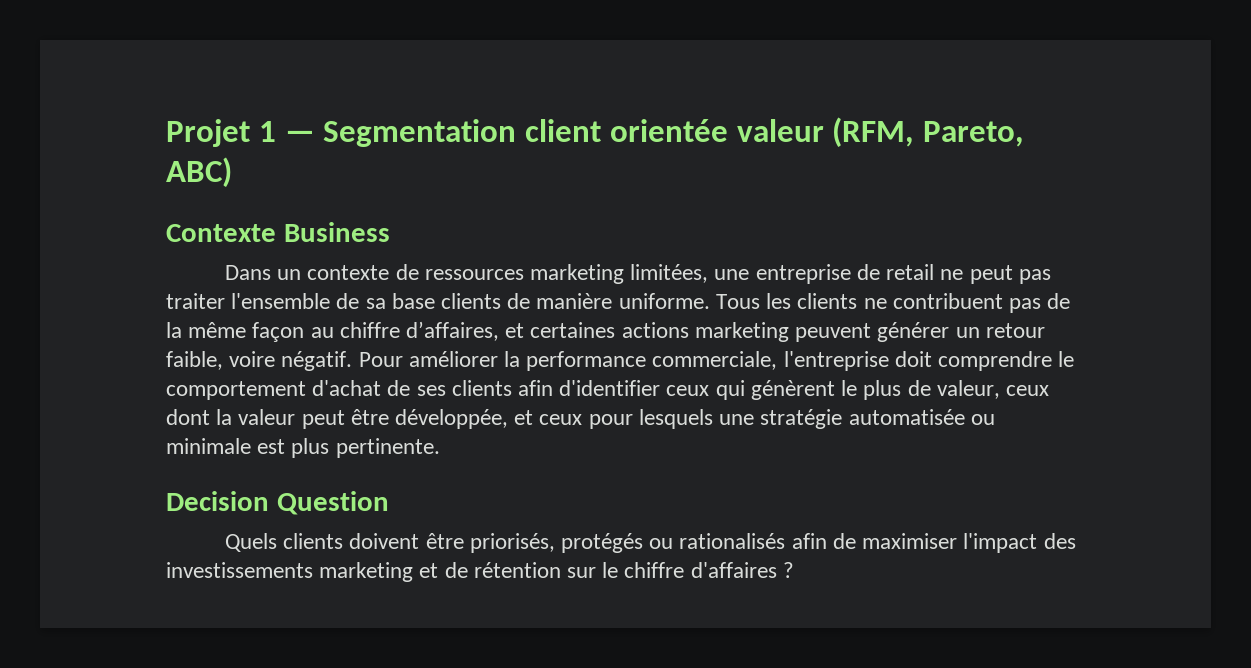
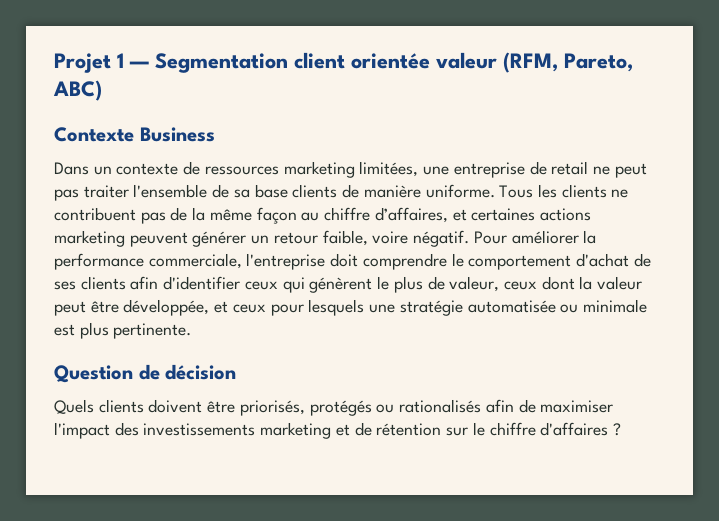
- Decision Question
+ Question de décision

